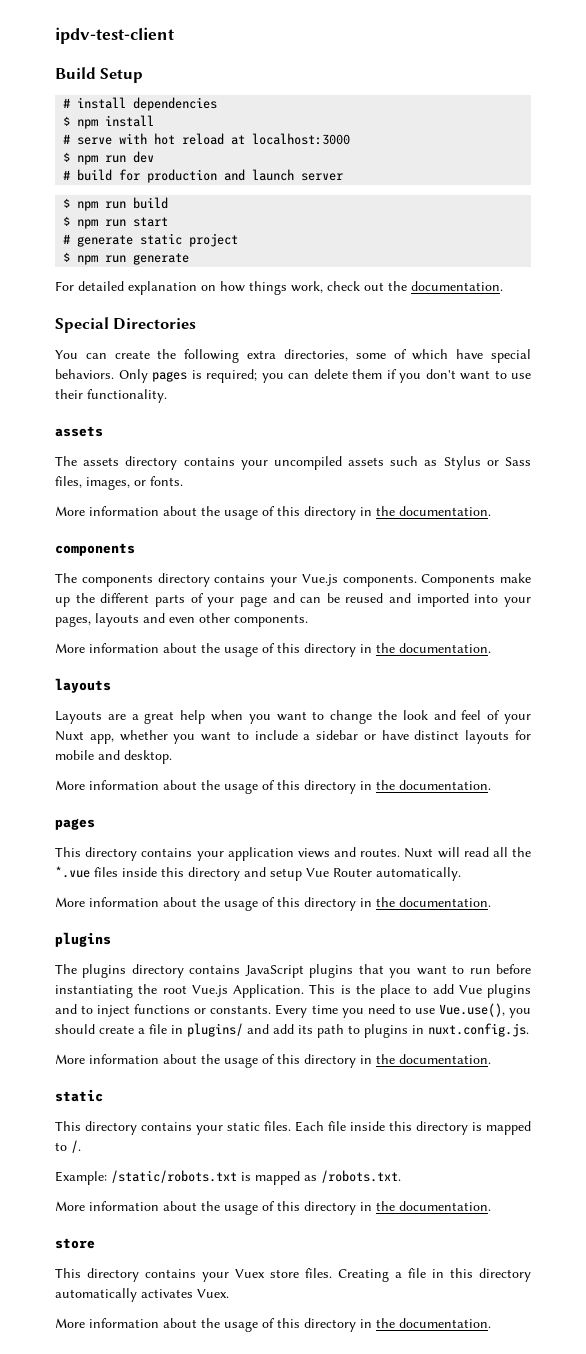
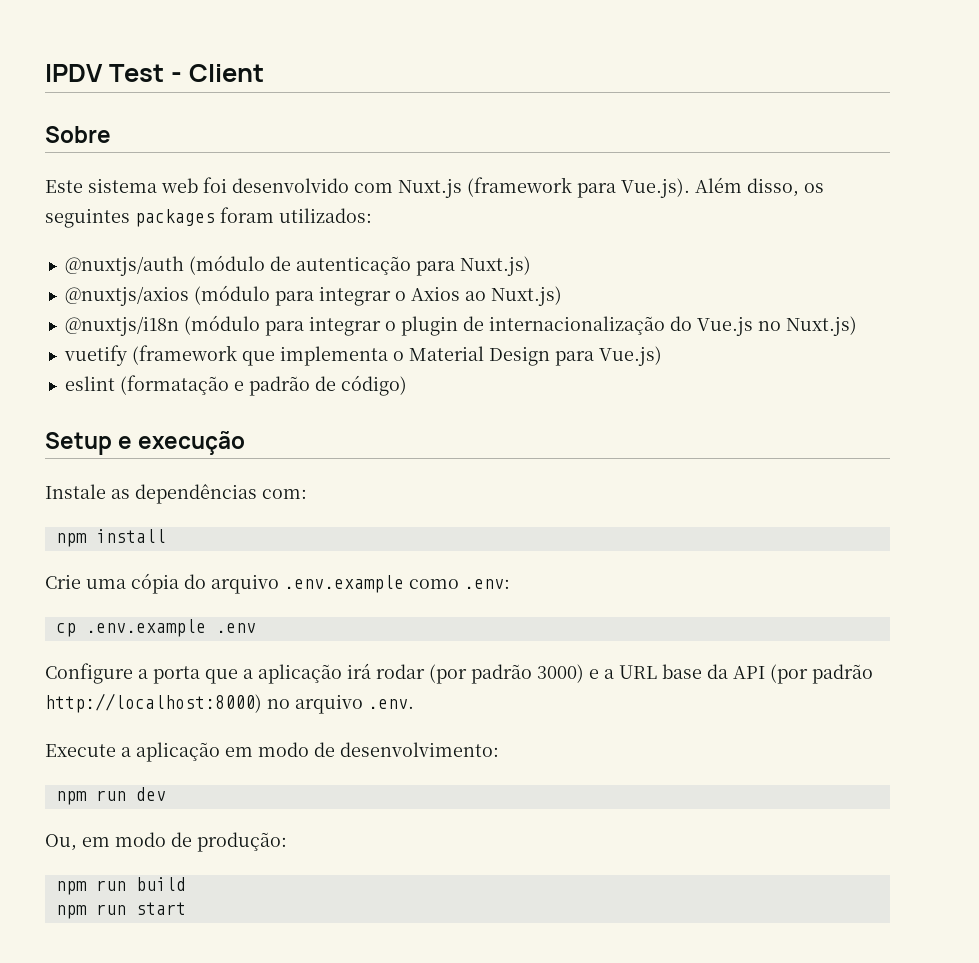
- ipdv-test-client
- Build Setup
- # install dependencies
- $ npm install
- # serve with hot reload at localhost:3000
- $ npm run dev
- # build for production and launch server
- $ npm run build
+ IPDV Test - Client
+ Sobre
+ Este sistema web foi desenvolvido com Nuxt.js (framework para Vue.js). Além disso, os seguintes packages foram utilizados:
+ @nuxtjs/auth (módulo de autenticação para Nuxt.js)
+ @nuxtjs/axios (módulo para integrar o Axios ao Nuxt.js)
+ @nuxtjs/i18n (módulo para integrar o plugin de internacionalização do Vue.js no Nuxt.js)
+ vuetify (framework que implementa o Material Design para Vue.js)
+ eslint (formatação e padrão de código)
+ Setup e execução
+ Instale as dependências com:
+ npm install
+ Crie uma cópia do arquivo .env.example como .env:
+ cp .env.example .env
+ Configure a porta que a aplicação irá rodar (por padrão 3000) e a URL base da API (por padrão http://localhost:8000) no arquivo .env.
+ Execute a aplicação em modo de desenvolvimento:
+ npm run dev
+ Ou, em modo de produção:
+ npm run build
- $ npm run start
+ npm run start
- # generate static project
- $ npm run generate
- For detailed explanation on how things work, check out the documentation.
- Special Directories
- You can create the following extra directories, some of which have special behaviors. Only pages is required; you can delete them if you don't want to use their functionality.
- assets
- The assets directory contains your uncompiled assets such as Stylus or Sass files, images, or fonts.
- More information about the usage of this directory in the documentation.
- components
- The components directory contains your Vue.js components. Components make up the different parts of your page and can be reused and imported into your pages, layouts and even other components.
- More information about the usage of this directory in the documentation.
- layouts
- Layouts are a great help when you want to change the look and feel of your Nuxt app, whether you want to include a sidebar or have distinct layouts for mobile and desktop.
- More information about the usage of this directory in the documentation.
- pages
- This directory contains your application views and routes. Nuxt will read all the *.vue files inside this directory and setup Vue Router automatically.
- More information about the usage of this directory in the documentation.
- plugins
- The plugins directory contains JavaScript plugins that you want to run before instantiating the root Vue.js Application. This is the place to add Vue plugins and to inject functions or constants. Every time you need to use Vue.use(), you should create a file in plugins/ and add its path to plugins in nuxt.config.js.
- More information about the usage of this directory in the documentation.
- static
- This directory contains your static files. Each file inside this directory is mapped to /.
- Example: /static/robots.txt is mapped as /robots.txt.
- More information about the usage of this directory in the documentation.
- store
- This directory contains your Vuex store files. Creating a file in this directory automatically activates Vuex.
- More information about the usage of this directory in the documentation.

